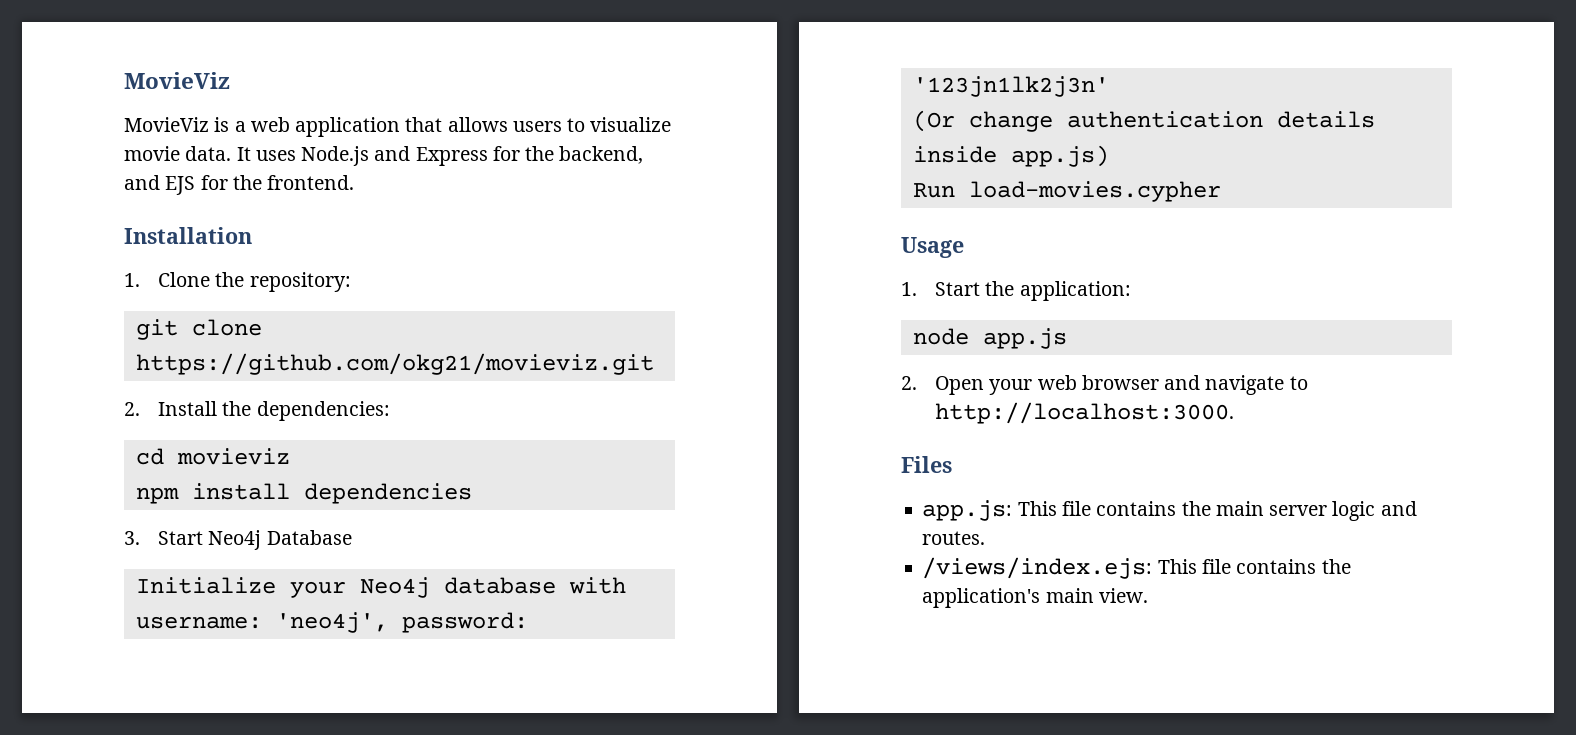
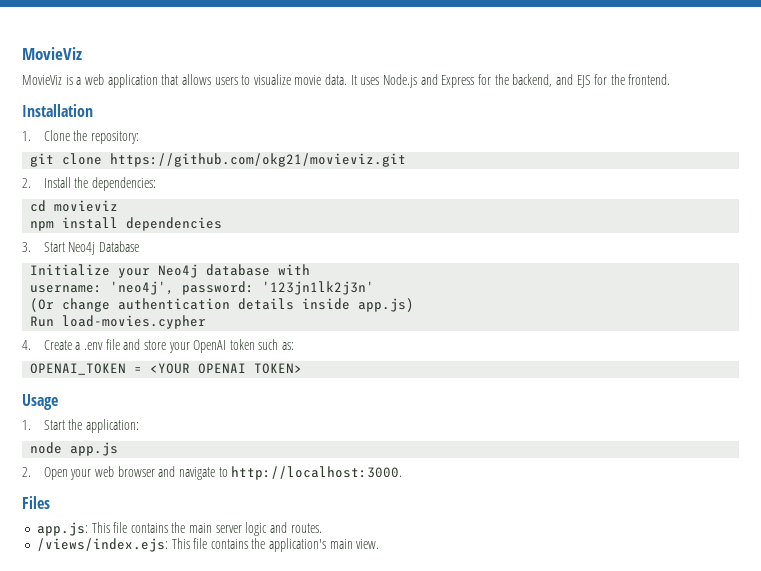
+ 4. Create a .env file and store your OpenAI token such as:
+ OPENAI_TOKEN = <YOUR OPENAI TOKEN>

